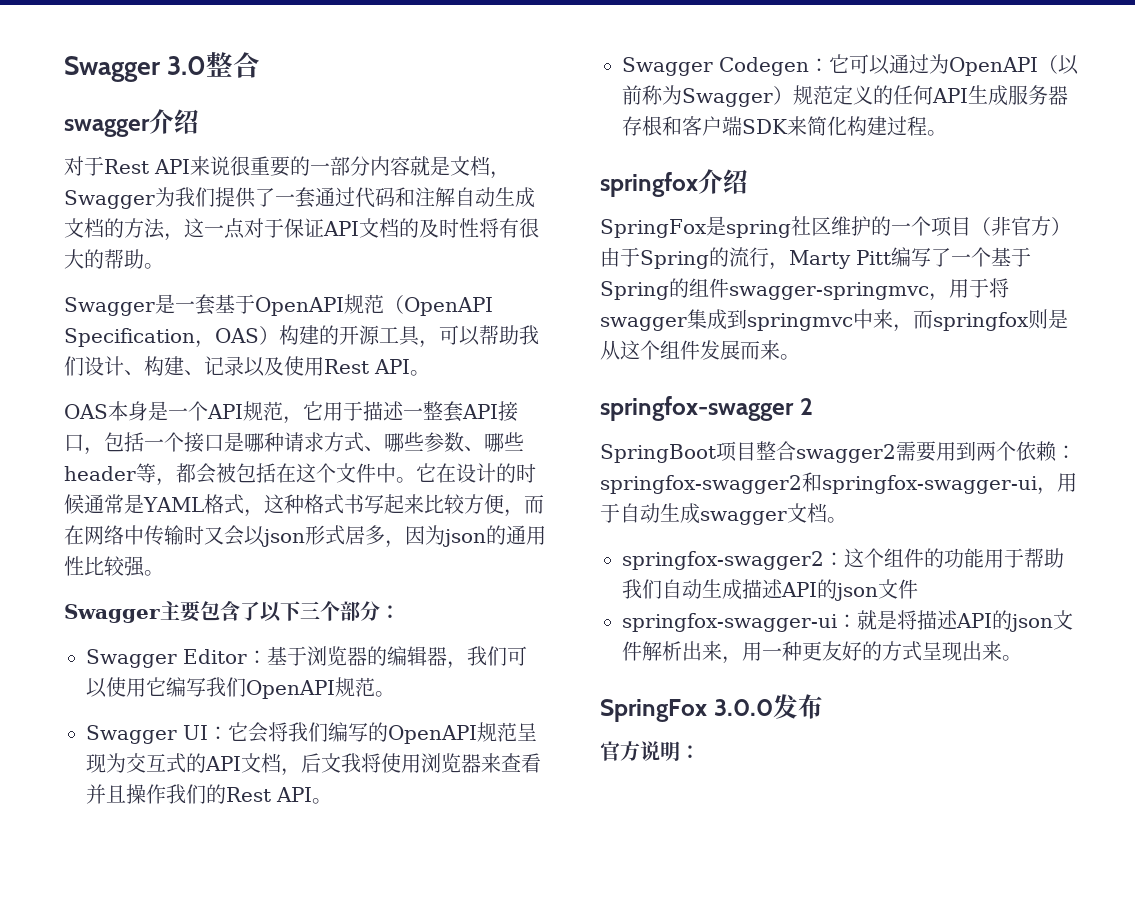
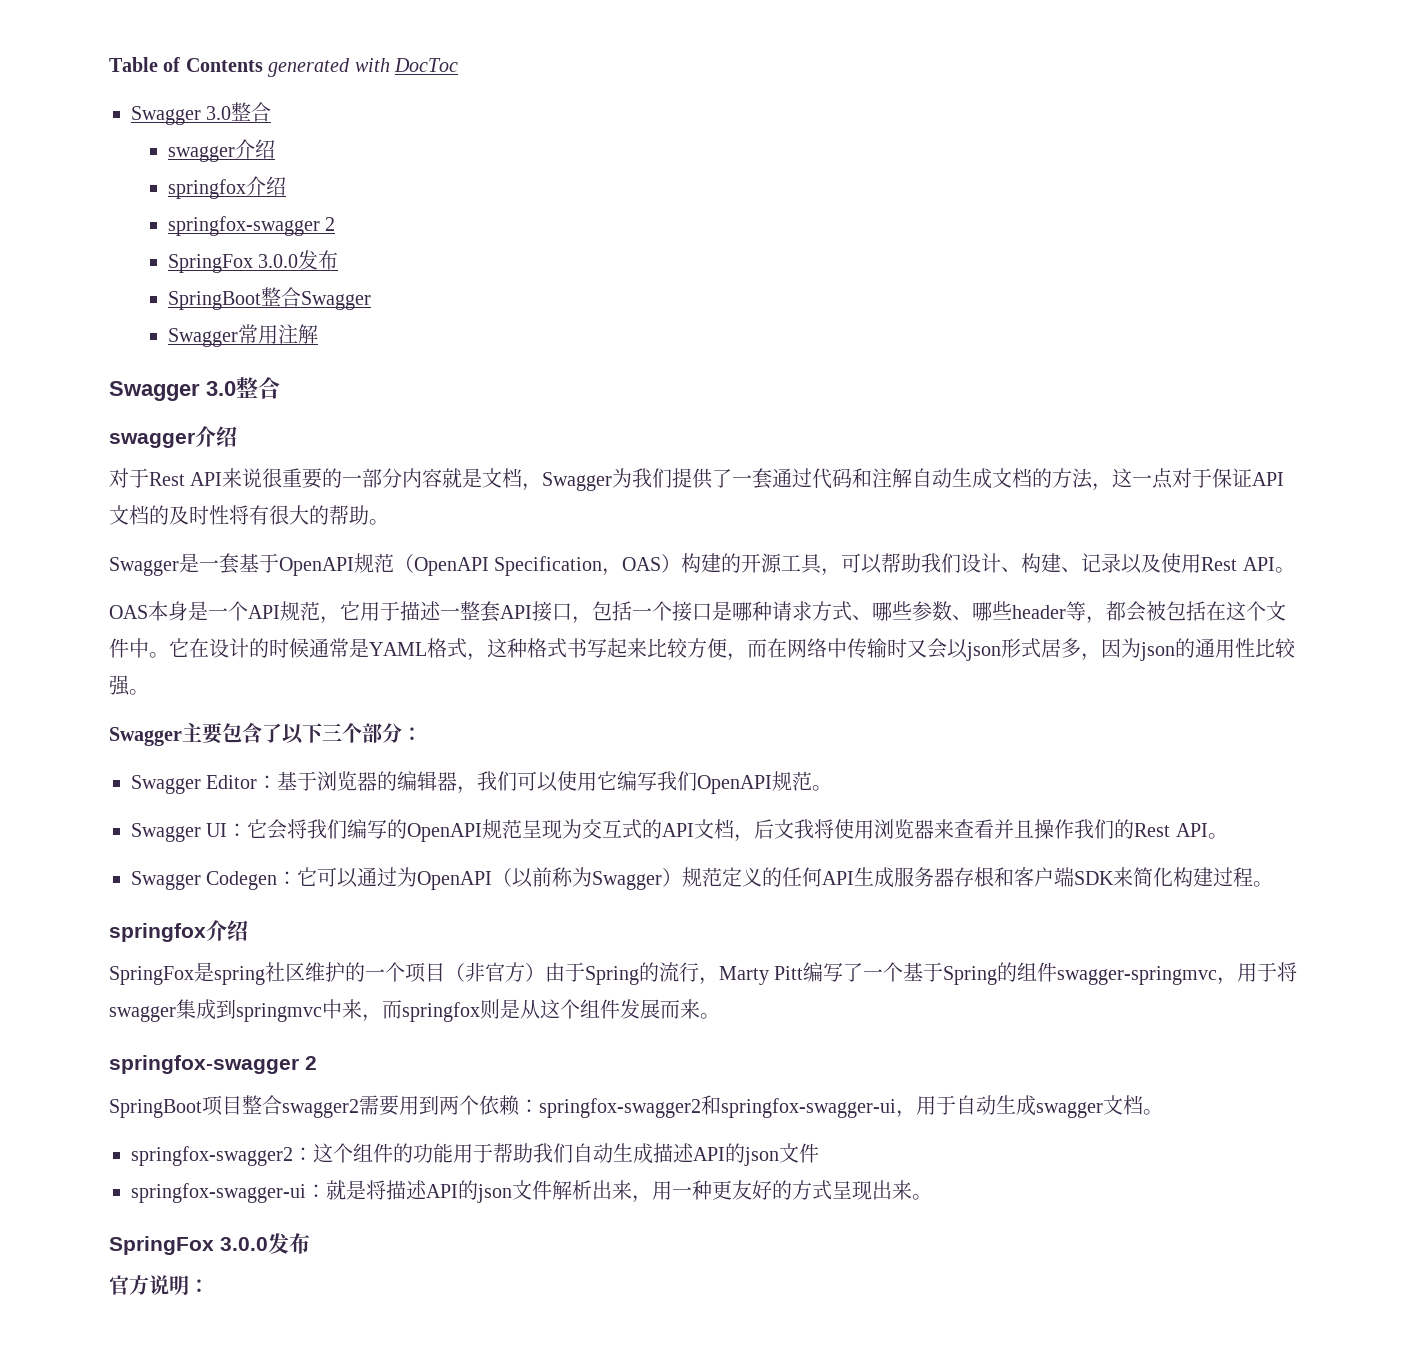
+ Table of Contents generated with DocToc
+ Swagger 3.0整合
+ swagger介绍
+ springfox介绍
+ springfox-swagger 2
+ SpringFox 3.0.0发布
+ SpringBoot整合Swagger
+ Swagger常用注解

